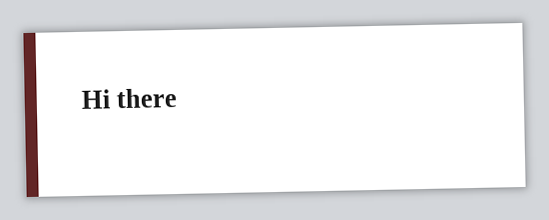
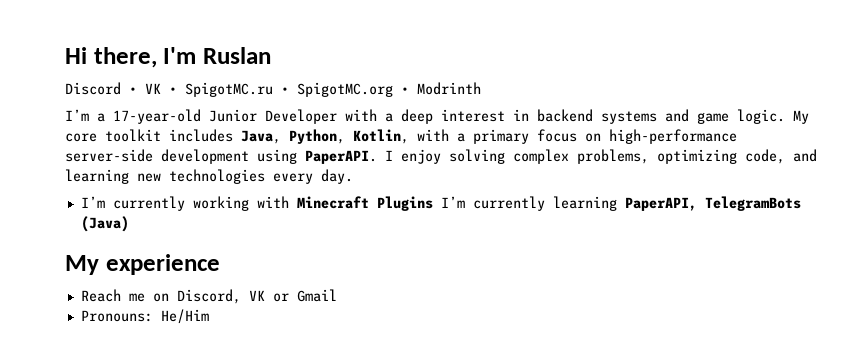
- Hi there
+ Hi there, I'm Ruslan
+ Discord • VK • SpigotMC.ru • SpigotMC.org • Modrinth
+ I’m a 17-year-old Junior Developer with a deep interest in backend systems and game logic. My core toolkit includes Java, Python, Kotlin, with a primary focus on high-performance server-side development using PaperAPI. I enjoy solving complex problems, optimizing code, and learning new technologies every day.
+ I’m currently working with Minecraft Plugins I’m currently learning PaperAPI, TelegramBots (Java)
+ My experience
+ Reach me on Discord, VK or Gmail
+ Pronouns: He/Him

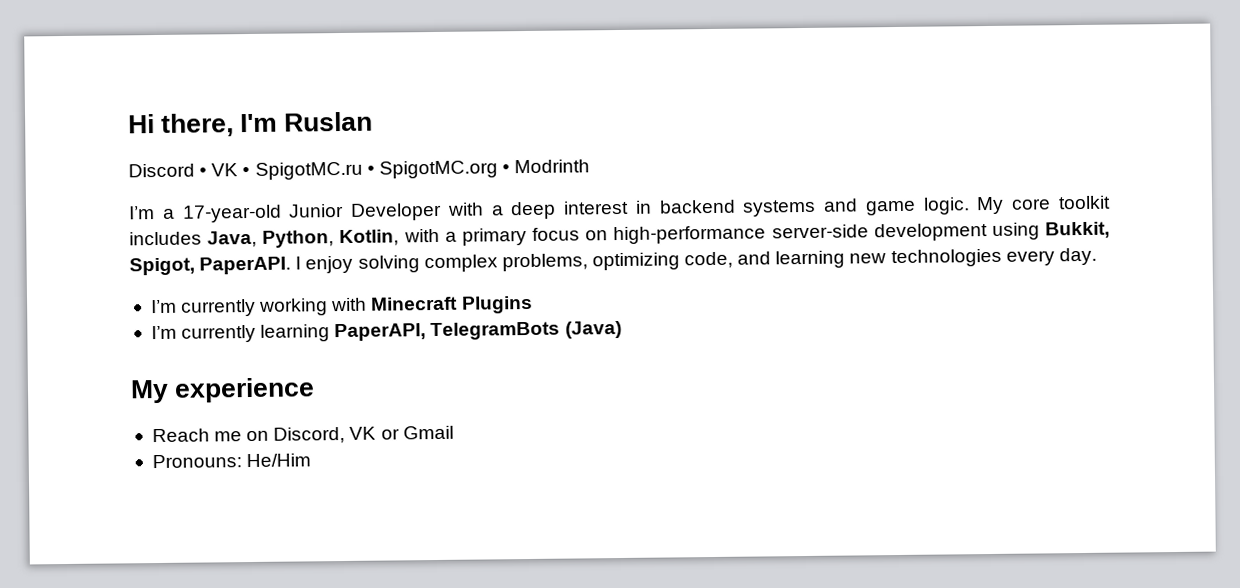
- My core toolkit includes Java, Python, Kotlin, with a primary focus on high-performance server-side development using PaperAPI.
+ My core toolkit includes Java, Python, Kotlin, with a primary focus on high-performance server-side development using Bukkit, Spigot, PaperAPI.
- I’m currently working with Minecraft Plugins I’m currently learning PaperAPI, TelegramBots (Java)
+ I’m currently working with Minecraft Plugins
+ I’m currently learning PaperAPI, TelegramBots (Java)

